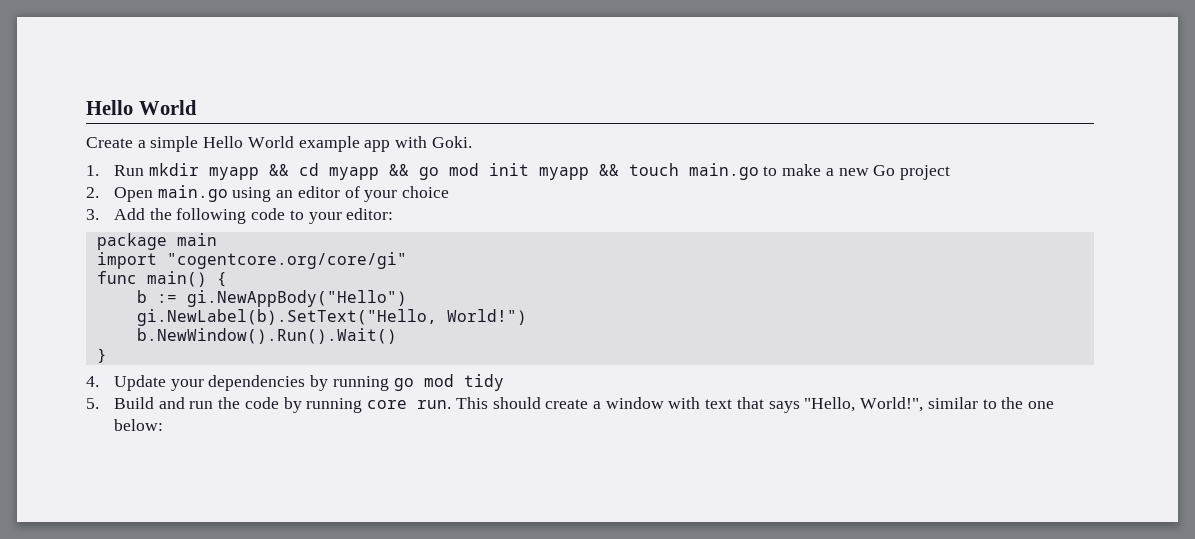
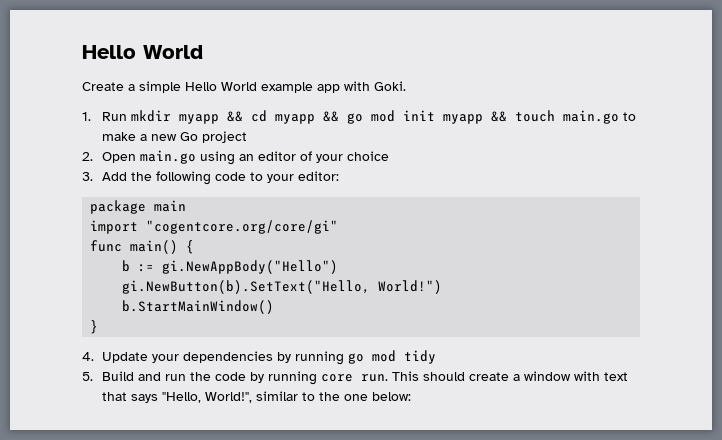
- gi.NewLabel(b).SetText("Hello, World!")
+ gi.NewButton(b).SetText("Hello, World!")
- b.NewWindow().Run().Wait()
+ b.StartMainWindow()

